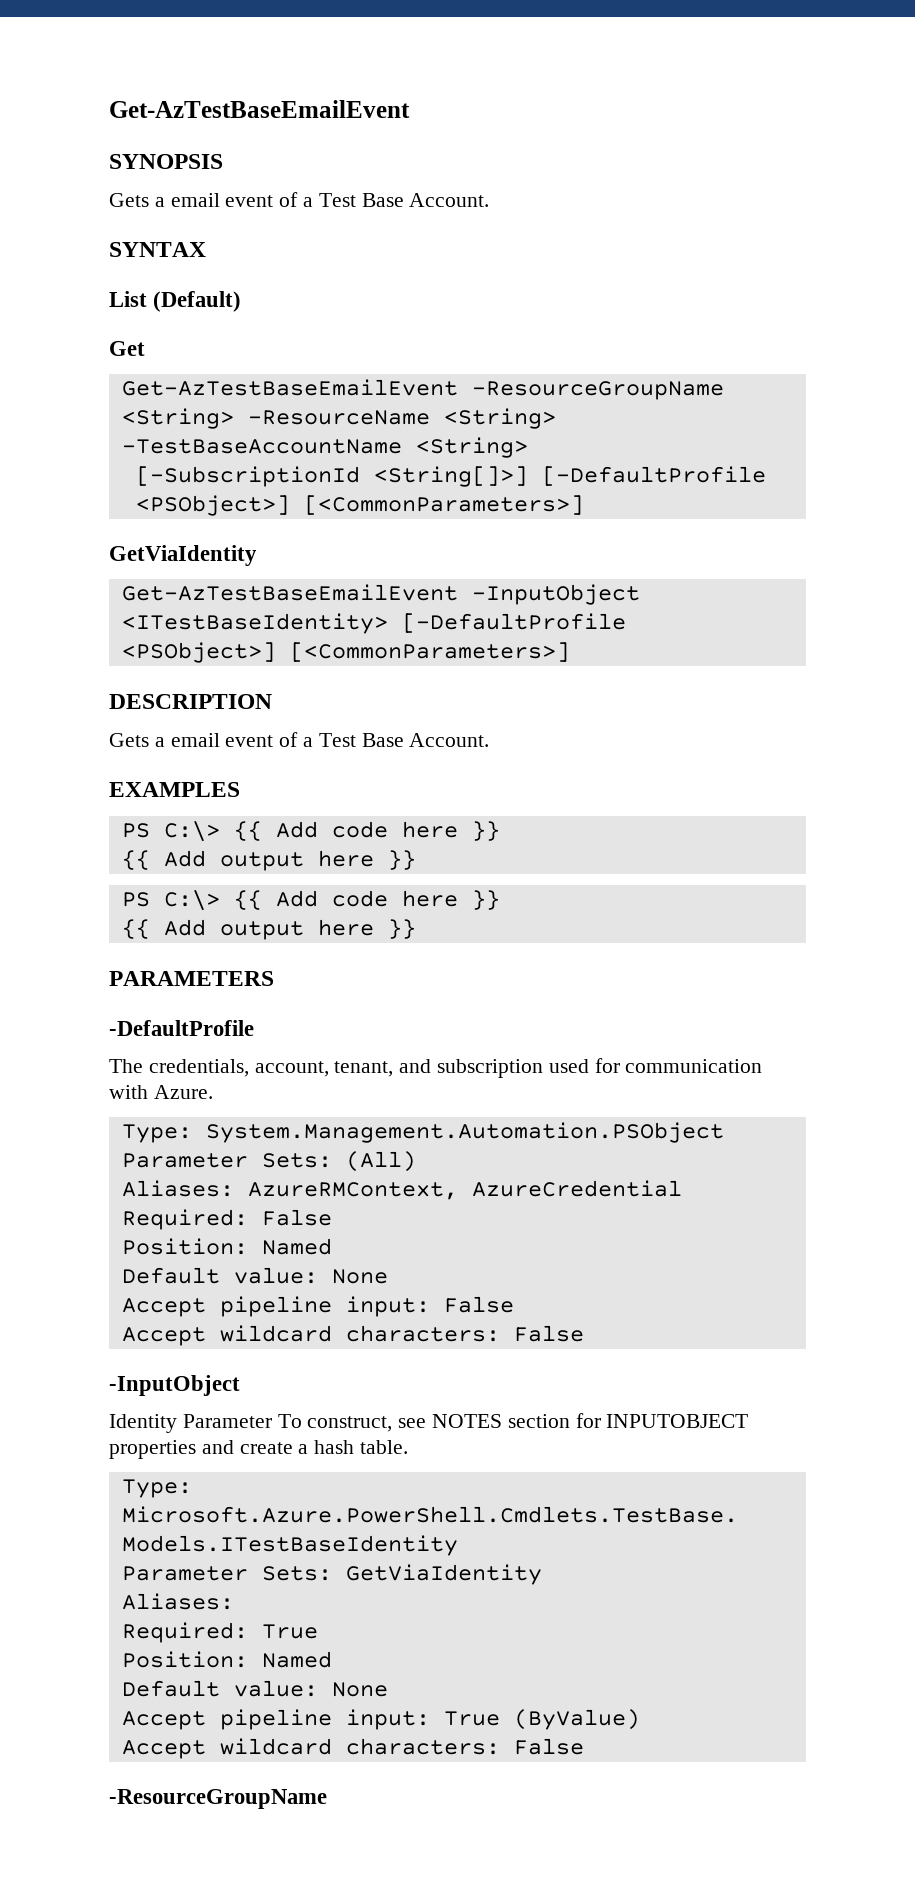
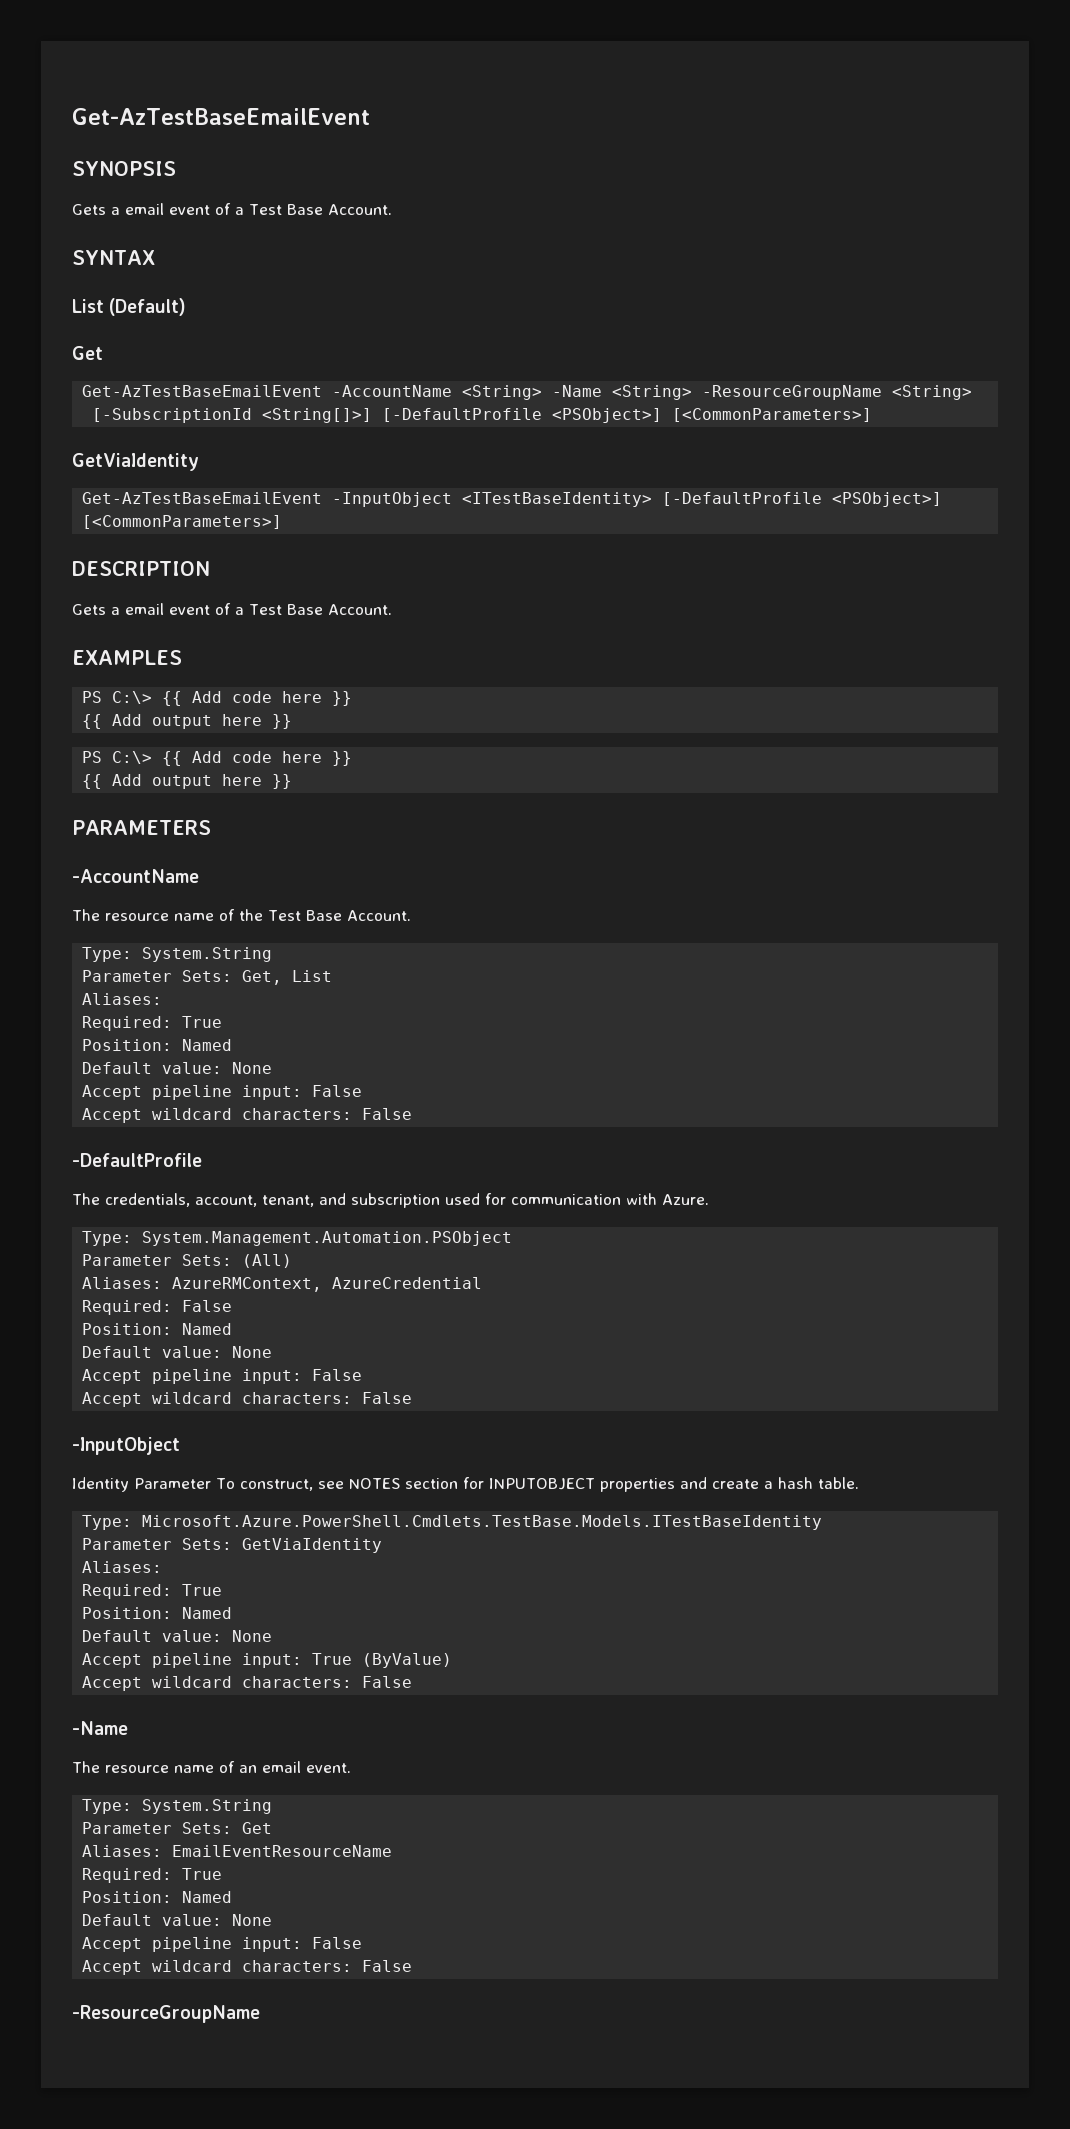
- Get-AzTestBaseEmailEvent -ResourceGroupName <String> -ResourceName <String> -TestBaseAccountName <String>
+ Get-AzTestBaseEmailEvent -AccountName <String> -Name <String> -ResourceGroupName <String>
  PARAMETERS
+ -AccountName
+ The resource name of the Test Base Account.
+ Type: System.String
+ Parameter Sets: Get, List
+ Aliases:
+ Required: True
+ Position: Named
+ Default value: None
+ Accept pipeline input: False
+ Accept wildcard characters: False
  Accept pipeline input: True (ByValue)
+ Accept wildcard characters: False
+ -Name
+ The resource name of an email event.
+ Type: System.String
+ Parameter Sets: Get
+ Aliases: EmailEventResourceName
+ Required: True
+ Position: Named
+ Default value: None
+ Accept pipeline input: False

